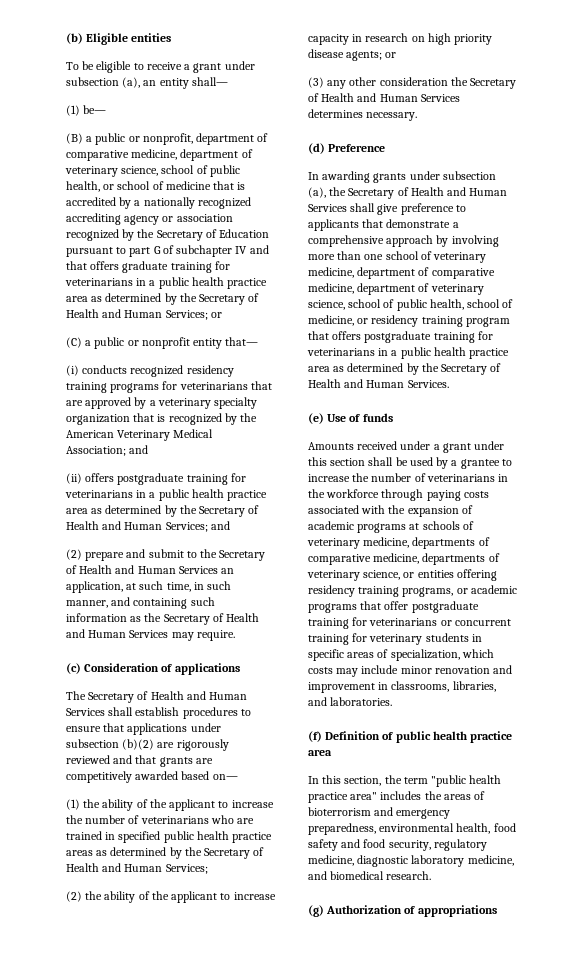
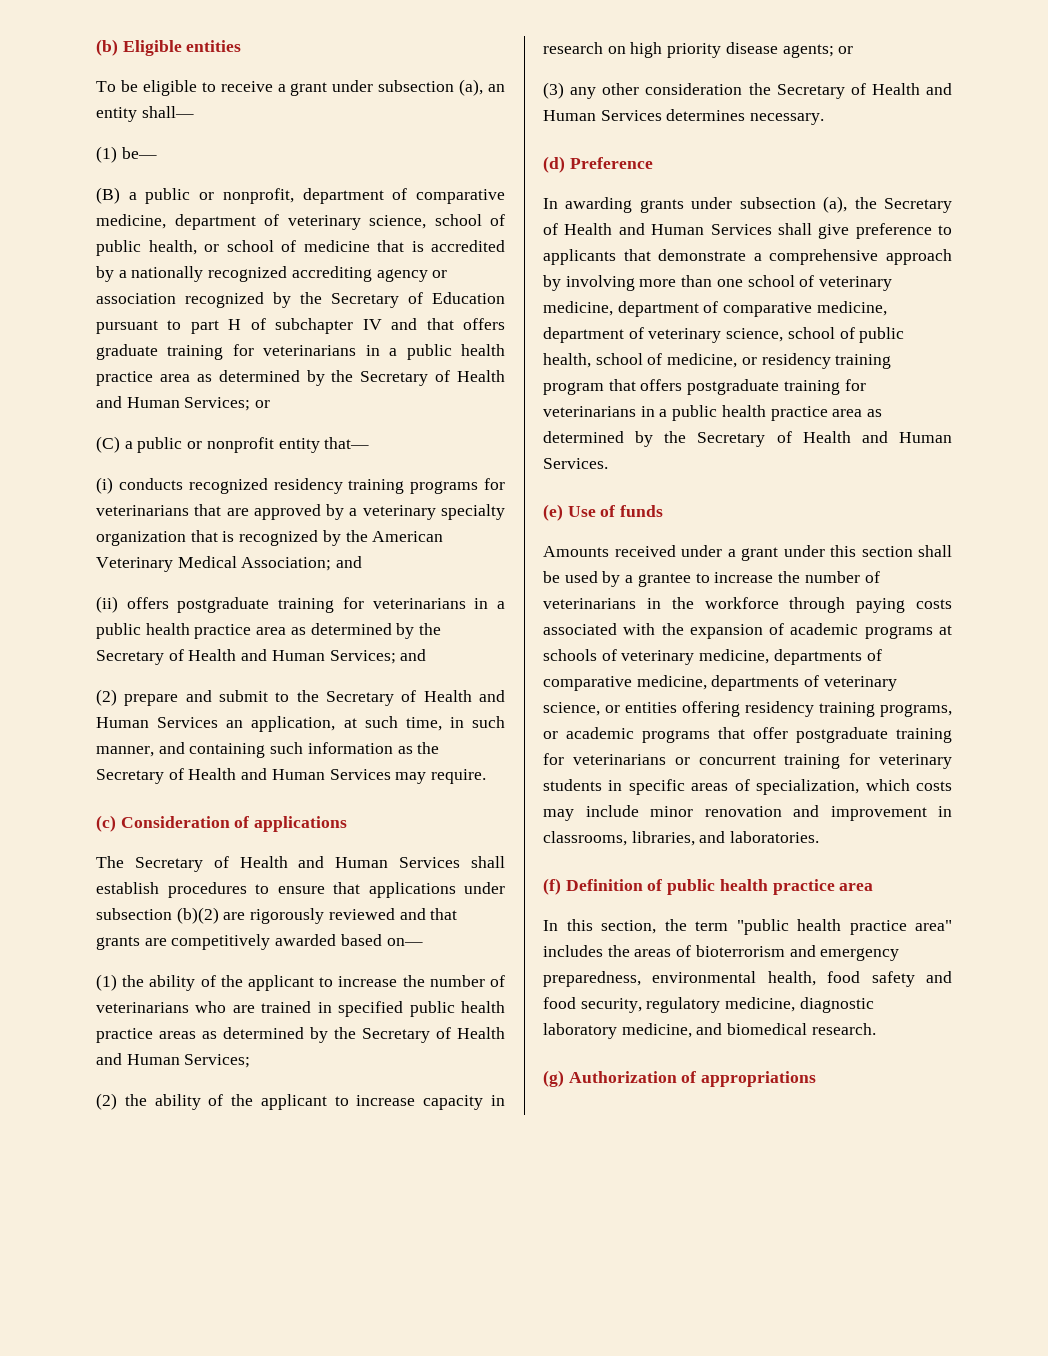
- (B) a public or nonprofit, department of comparative medicine, department of veterinary science, school of public health, or school of medicine that is accredited by a nationally recognized accrediting agency or association recognized by the Secretary of Education pursuant to part G of subchapter IV and that offers graduate training for veterinarians in a public health practice area as determined by the Secretary of Health and Human Services;
+ (B) a public or nonprofit, department of comparative medicine, department of veterinary science, school of public health, or school of medicine that is accredited by a nationally recognized accrediting agency or association recognized by the Secretary of Education pursuant to part H of subchapter IV and that offers graduate training for veterinarians in a public health practice area as determined by the Secretary of Health and Human Services;

